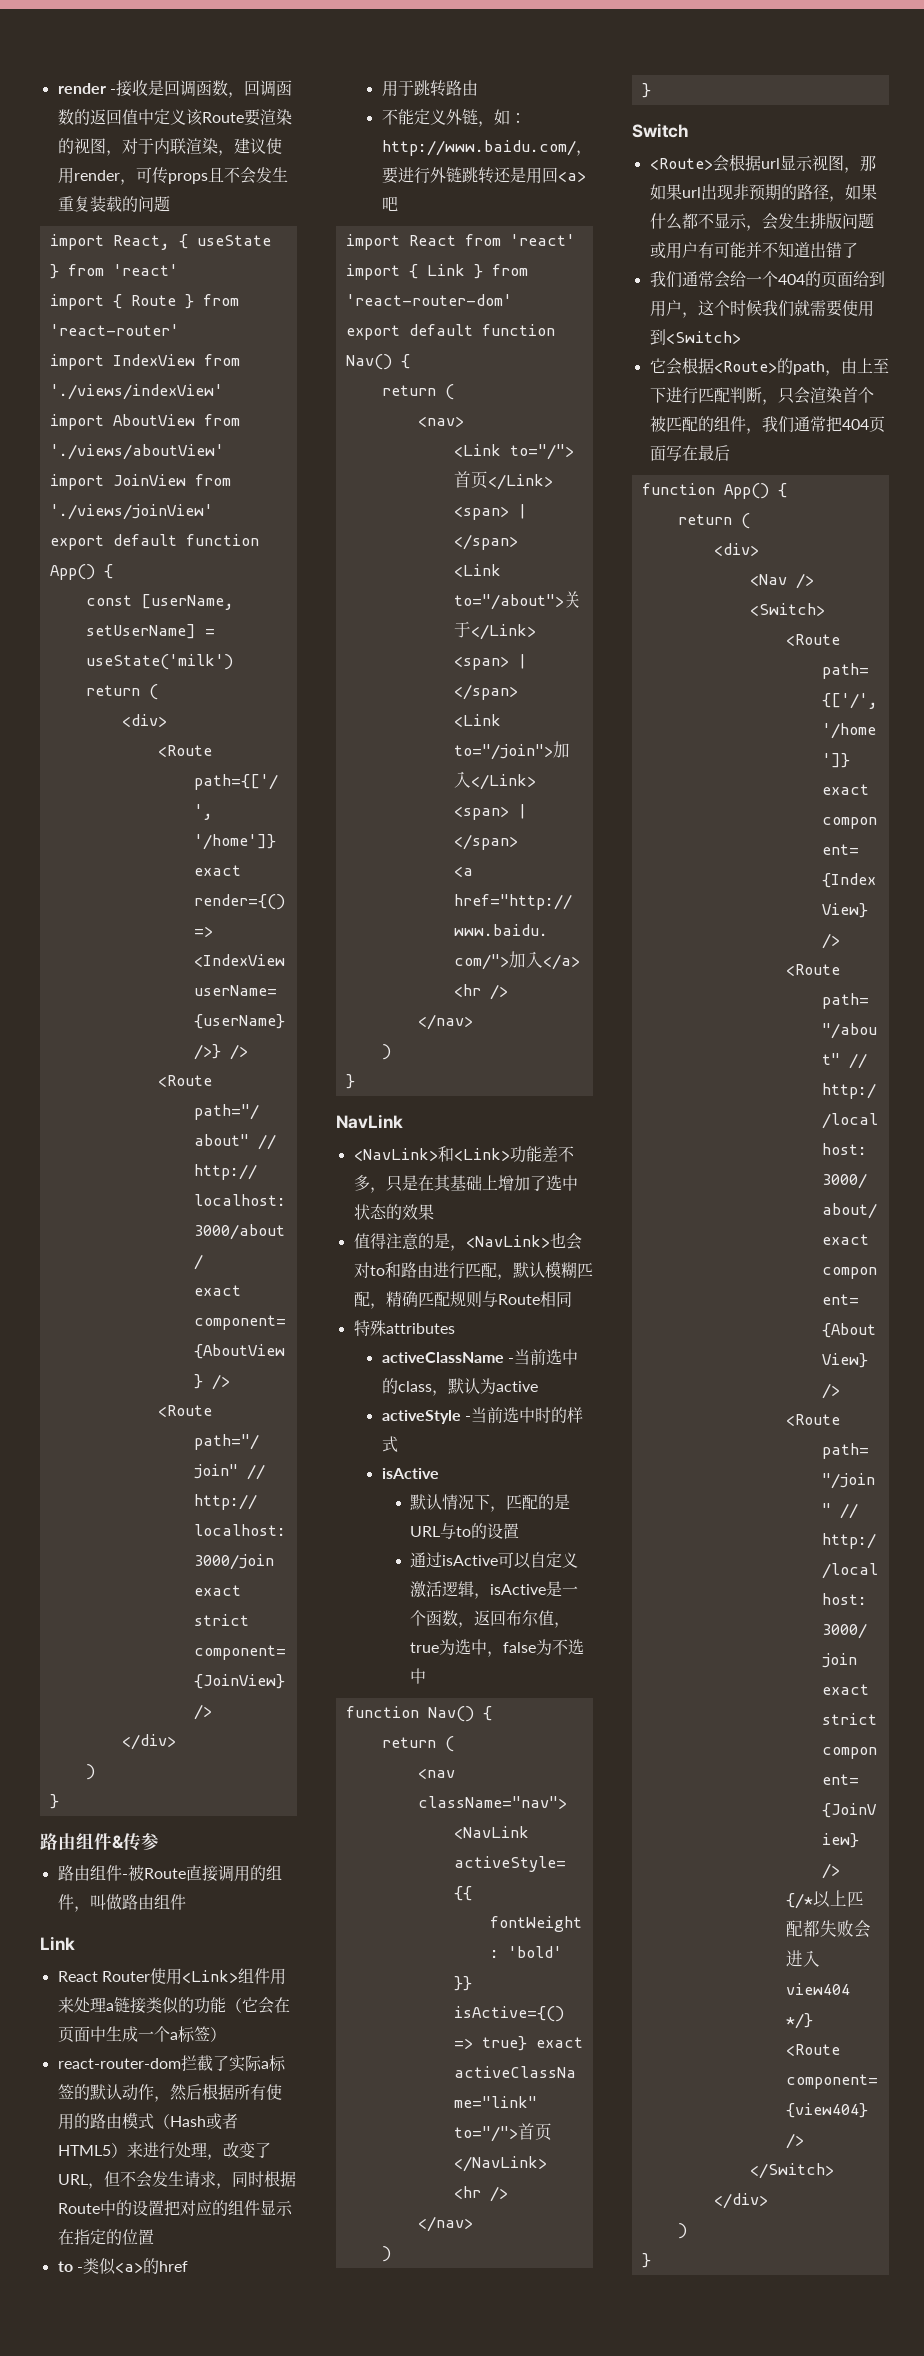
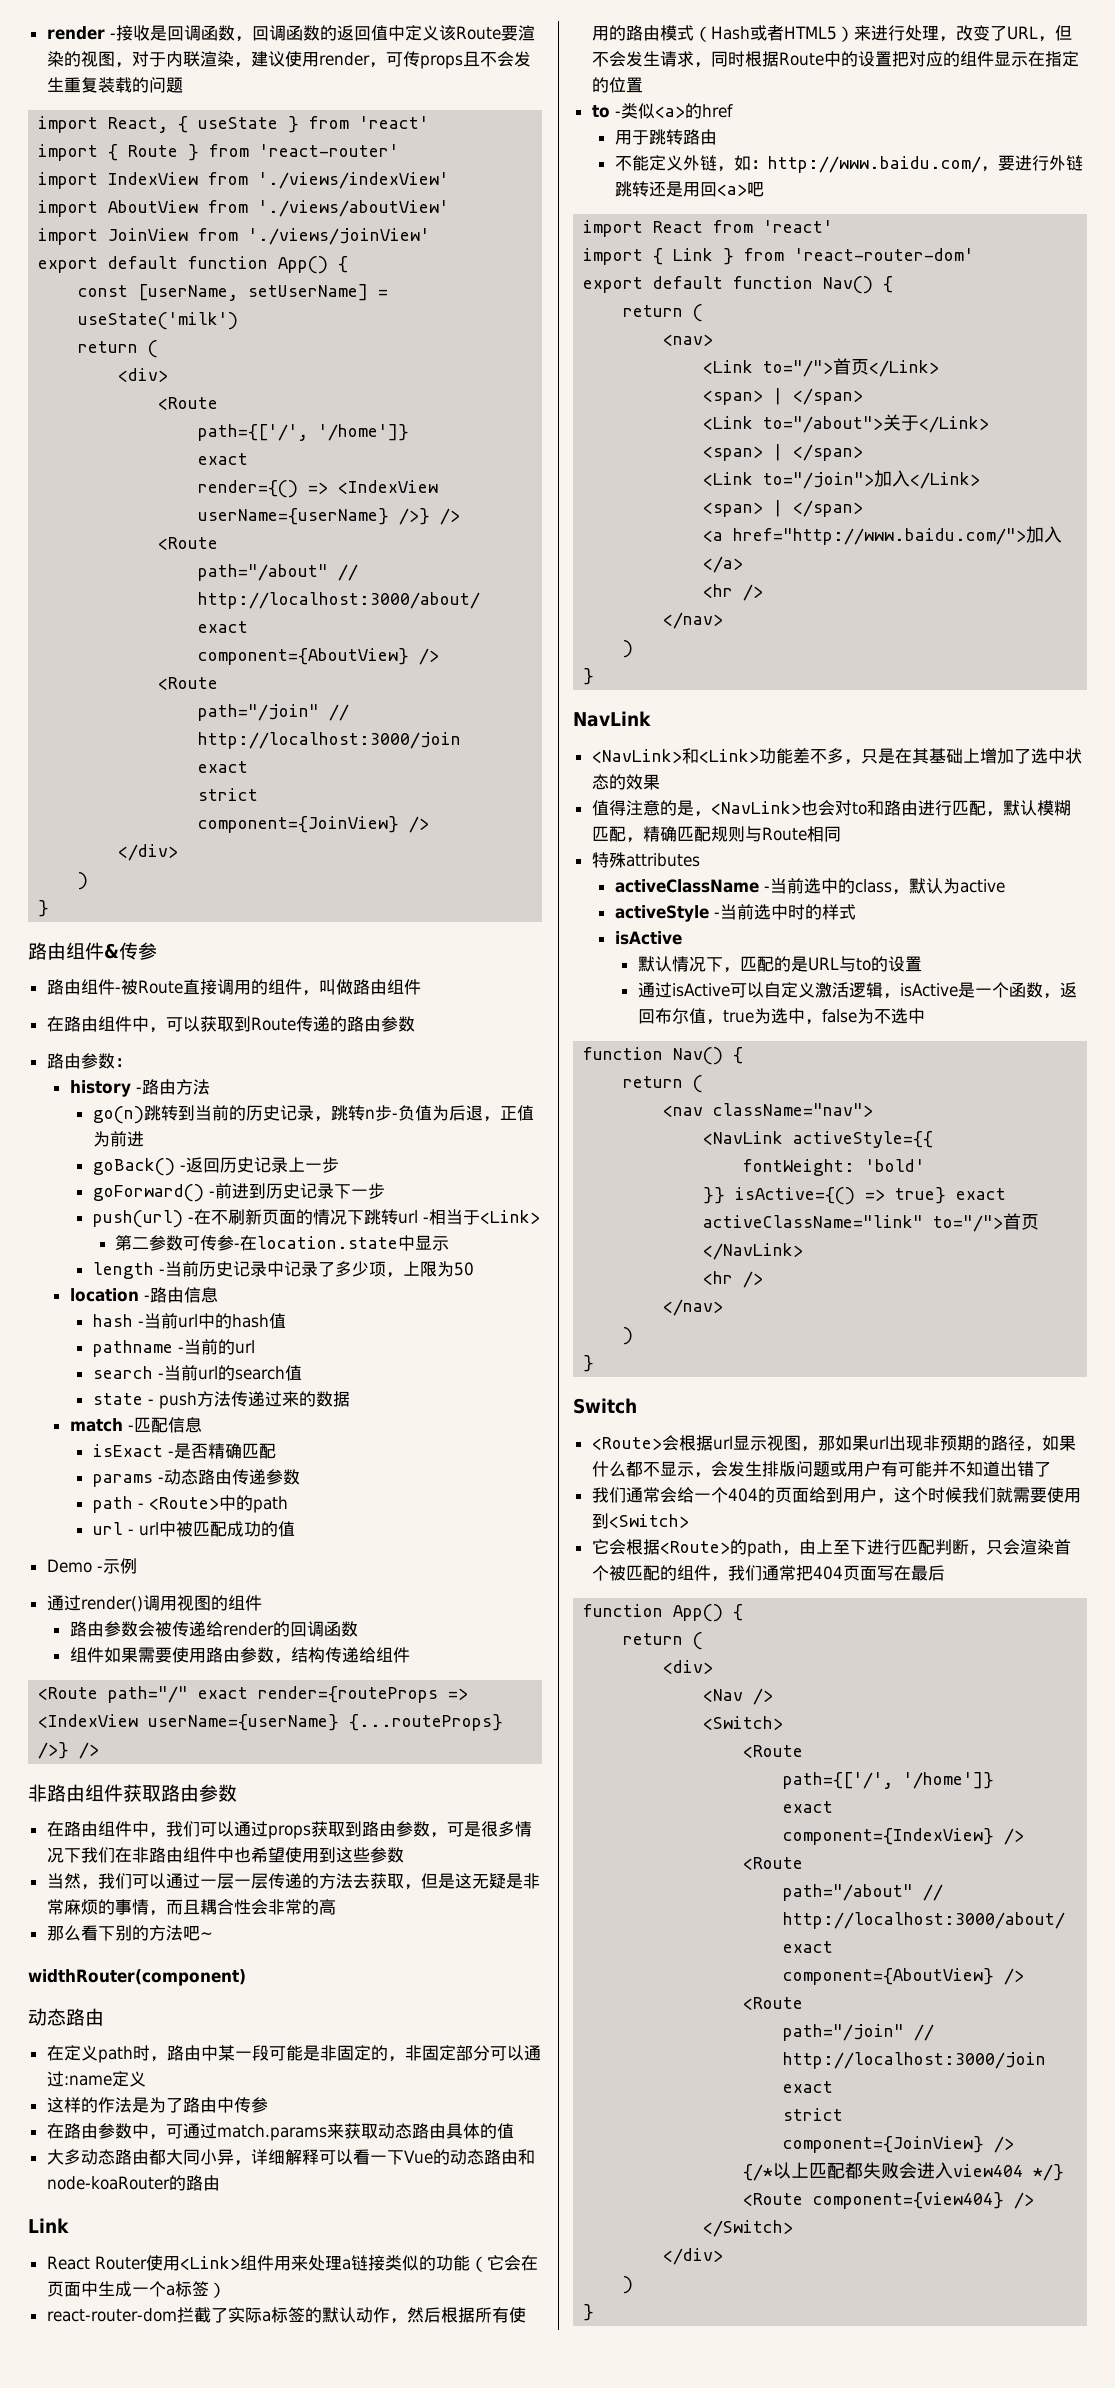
+ 在路由组件中，可以获取到Route传递的路由参数
+ 路由参数：
+ history -路由方法
+ go(n)跳转到当前的历史记录，跳转n步-负值为后退，正值为前进
+ goBack() -返回历史记录上一步
+ goForward() -前进到历史记录下一步
+ push(url) -在不刷新页面的情况下跳转url -相当于<Link>
+ 第二参数可传参-在location.state中显示
+ length -当前历史记录中记录了多少项，上限为50
+ location -路由信息
+ hash -当前url中的hash值
+ pathname -当前的url
+ search -当前url的search值
+ state - push方法传递过来的数据
+ match -匹配信息
+ isExact -是否精确匹配
+ params -动态路由传递参数
+ path - <Route>中的path
+ url - url中被匹配成功的值
+ Demo -示例
+ 通过render()调用视图的组件
+ 路由参数会被传递给render的回调函数
+ 组件如果需要使用路由参数，结构传递给组件
+ <Route path="/" exact render={routeProps => <IndexView userName={userName} {...routeProps} />} />
+ 非路由组件获取路由参数
+ 在路由组件中，我们可以通过props获取到路由参数，可是很多情况下我们在非路由组件中也希望使用到这些参数
+ 当然，我们可以通过一层一层传递的方法去获取，但是这无疑是非常麻烦的事情，而且耦合性会非常的高
+ 那么看下别的方法吧~
+ widthRouter(component)
+ 动态路由
+ 在定义path时，路由中某一段可能是非固定的，非固定部分可以通过:name定义
+ 这样的作法是为了路由中传参
+ 在路由参数中，可通过match.params来获取动态路由具体的值
+ 大多动态路由都大同小异，详细解释可以看一下Vue的动态路由和node-koaRouter的路由

